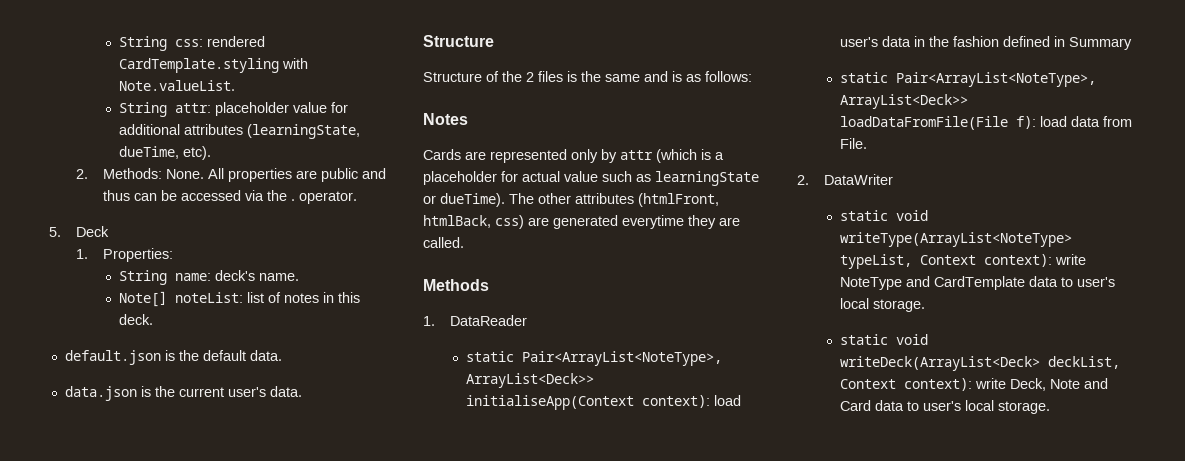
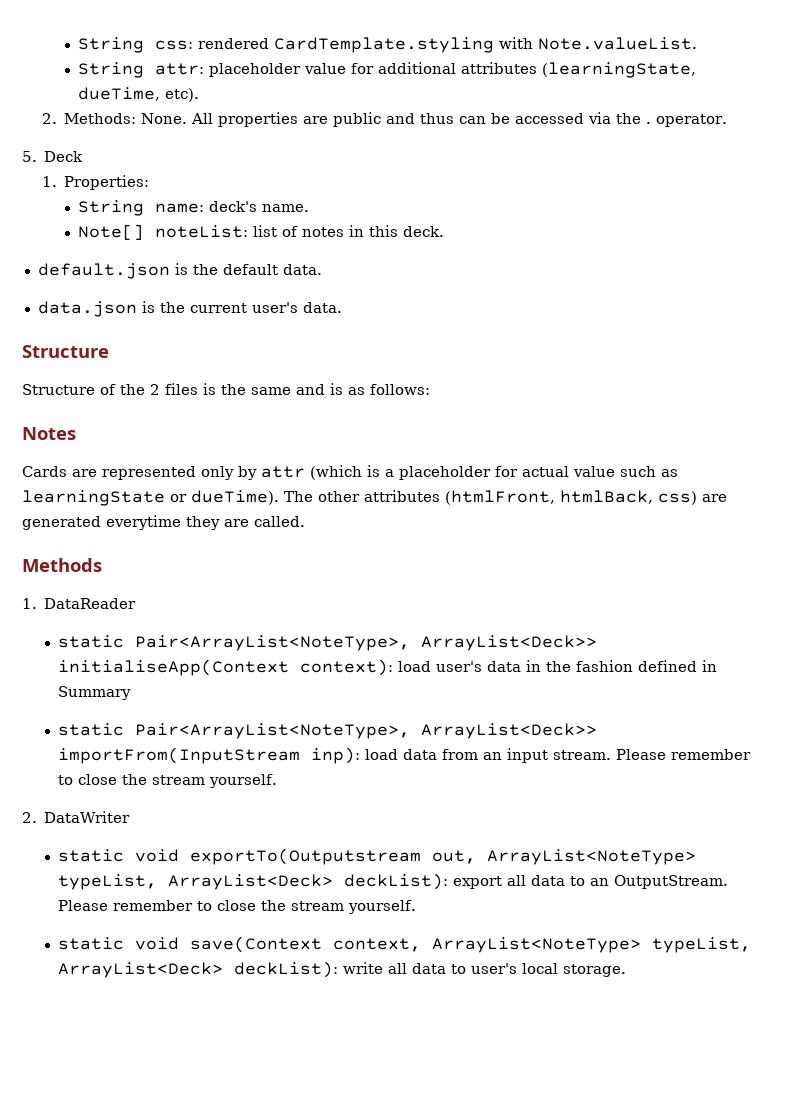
- static Pair<ArrayList<NoteType>, ArrayList<Deck>> loadDataFromFile(File f): load data from File.
+ static Pair<ArrayList<NoteType>, ArrayList<Deck>> importFrom(InputStream inp): load data from an input stream. Please remember to close the stream yourself.
  2. DataWriter
- static void writeType(ArrayList<NoteType> typeList, Context context): write NoteType and CardTemplate data to user's local storage.
- static void writeDeck(ArrayList<Deck> deckList, Context context): write Deck, Note and Card data to user's local storage.
+ static void exportTo(Outputstream out, ArrayList<NoteType> typeList, ArrayList<Deck> deckList): export all data to an OutputStream. Please remember to close the stream yourself.
+ static void save(Context context, ArrayList<NoteType> typeList, ArrayList<Deck> deckList): write all data to user's local storage.

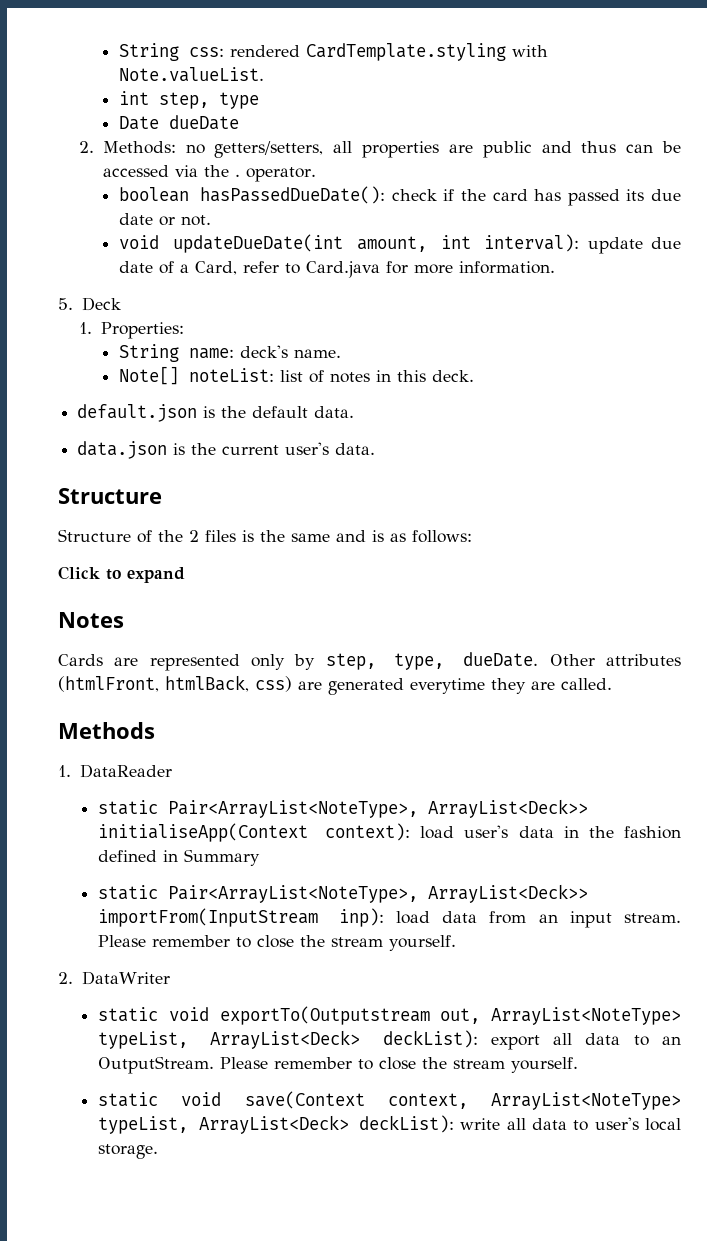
- String attr: placeholder value for additional attributes (learningState, dueTime, etc).
+ int step, type
+ Date dueDate
- 2. Methods: None. All properties are public and thus can be accessed via the . operator.
+ 2. Methods: no getters/setters, all properties are public and thus can be accessed via the . operator.
+ boolean hasPassedDueDate(): check if the card has passed its due date or not.
+ void updateDueDate(int amount, int interval): update due date of a Card, refer to Card.java for more information.
+ Click to expand
- Cards are represented only by attr (which is a placeholder for actual value such as learningState or dueTime). The other attributes (htmlFront, htmlBack, css) are generated everytime they are called.
+ Cards are represented only by step, type, dueDate. Other attributes (htmlFront, htmlBack, css) are generated everytime they are called.

